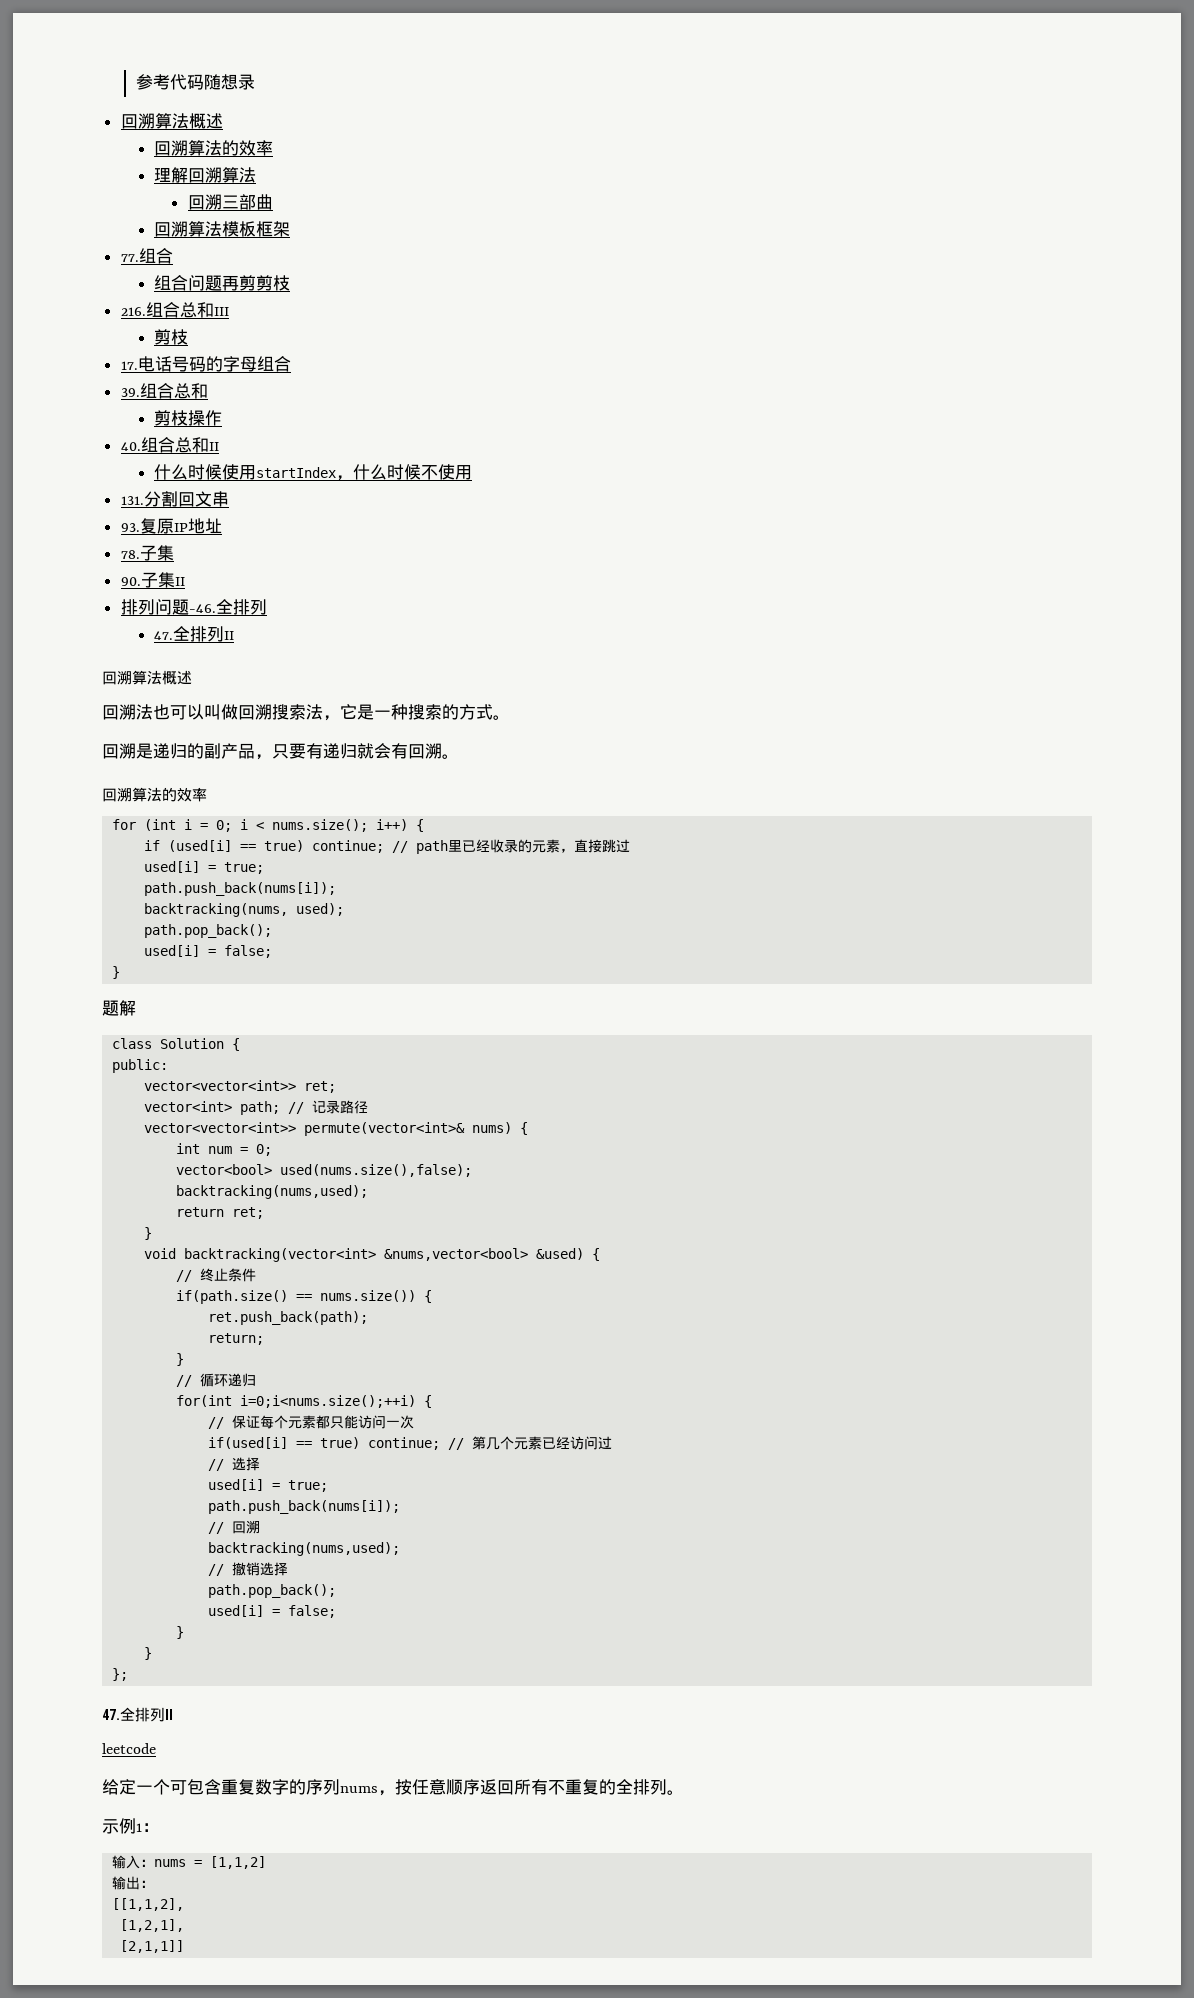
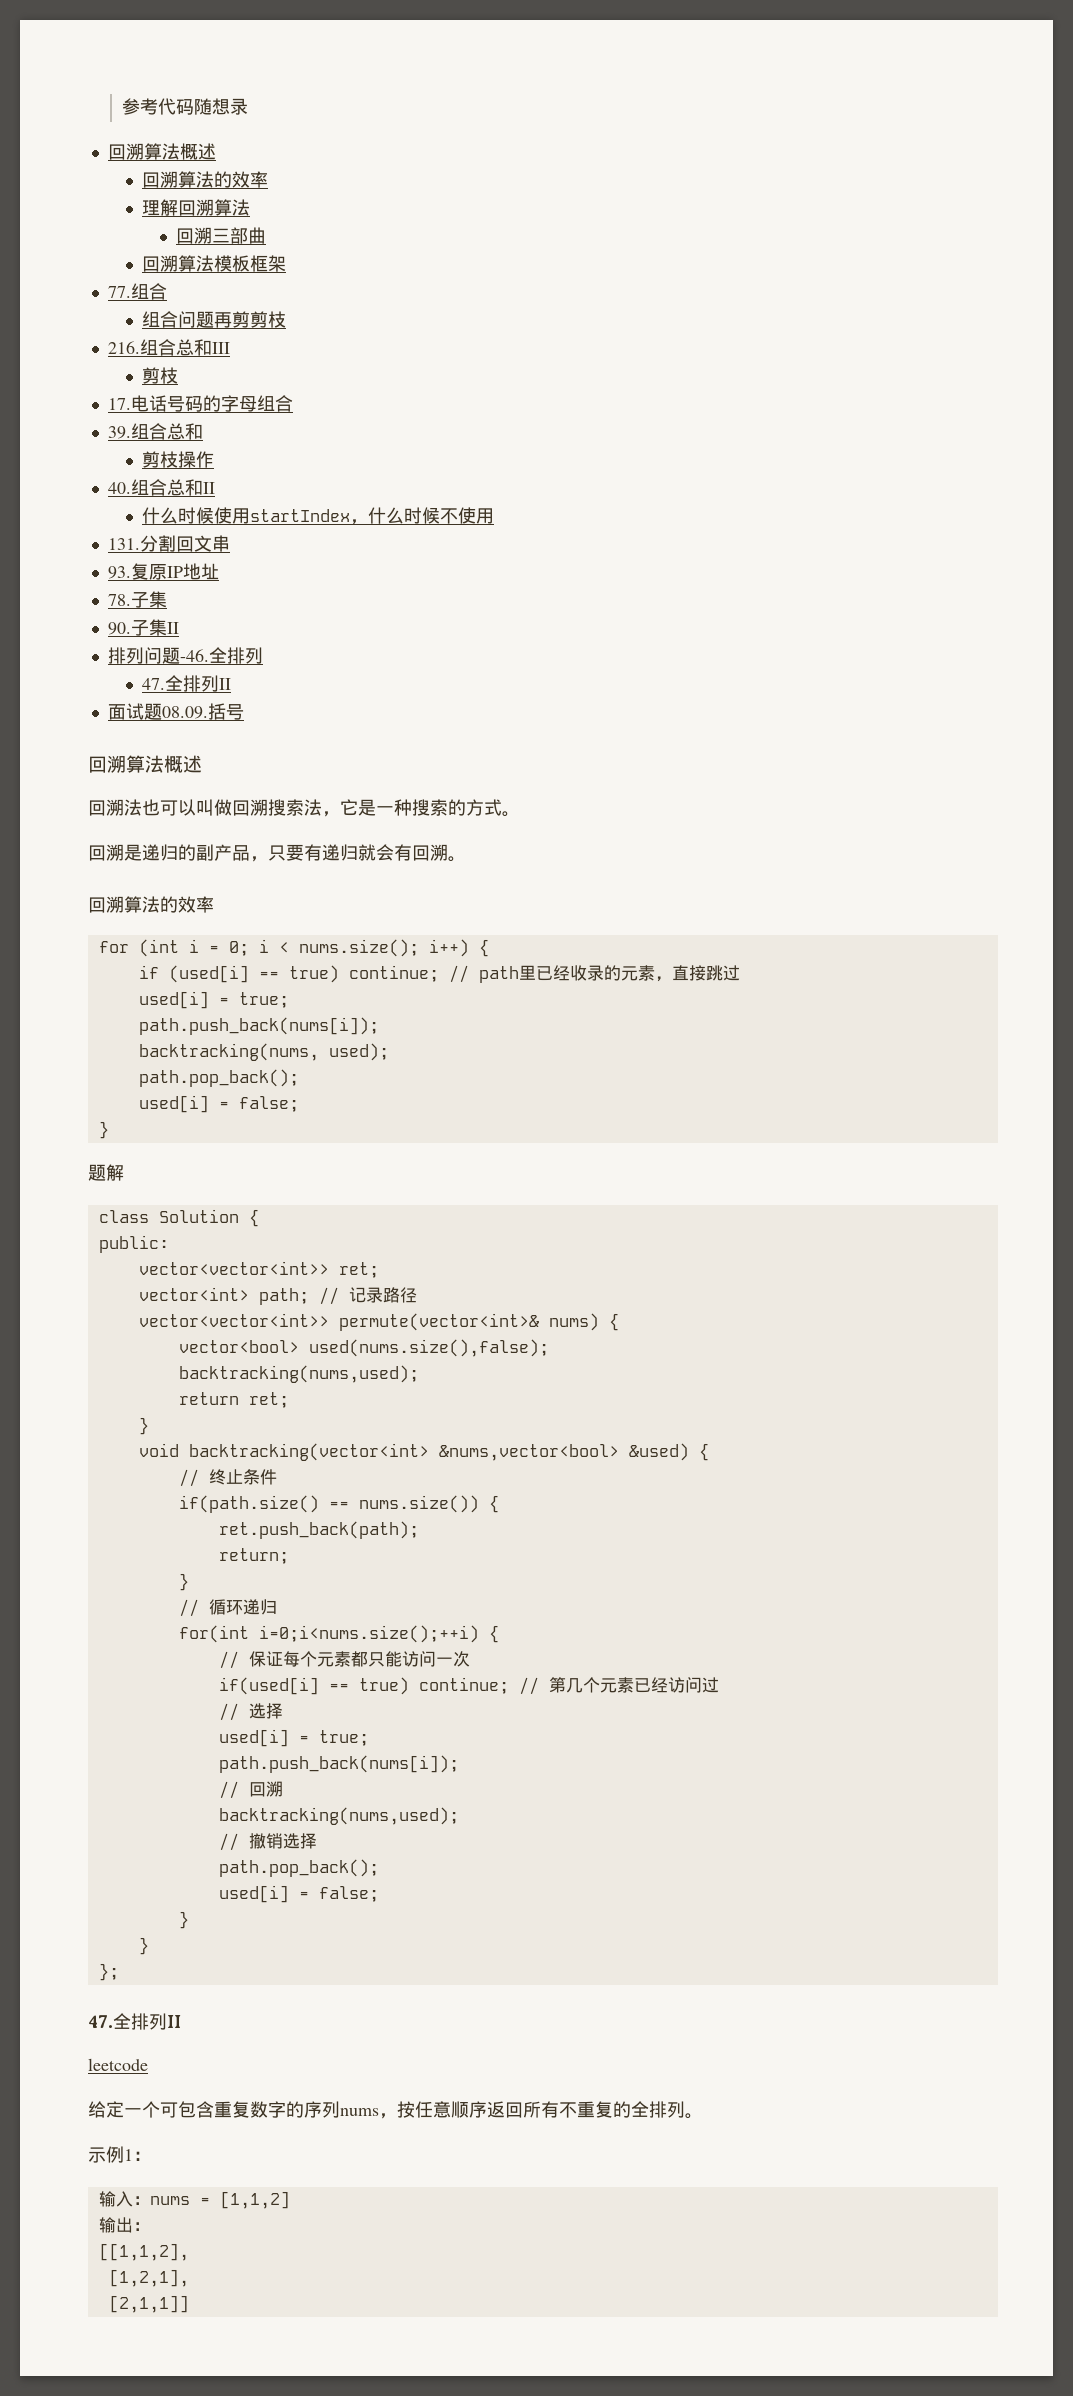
+ 面试题08.09.括号
- int num = 0;

